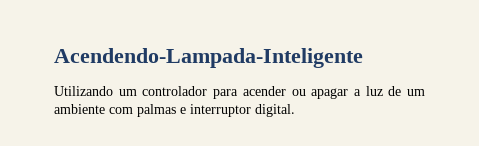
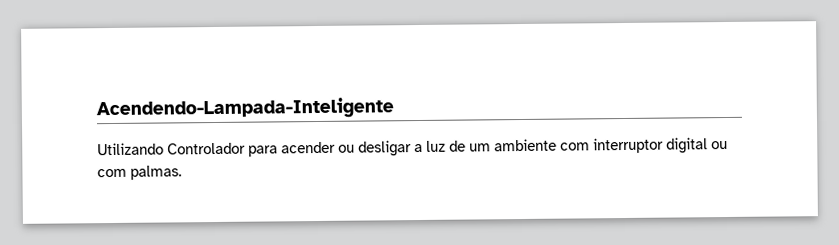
- Utilizando um controlador para acender ou apagar a luz de um ambiente com palmas e interruptor digital.
+ Utilizando Controlador para acender ou desligar a luz de um ambiente com interruptor digital ou com palmas.

